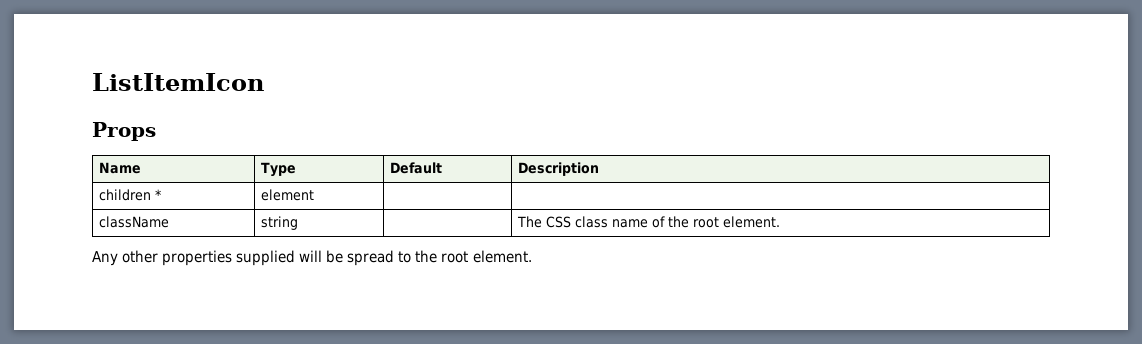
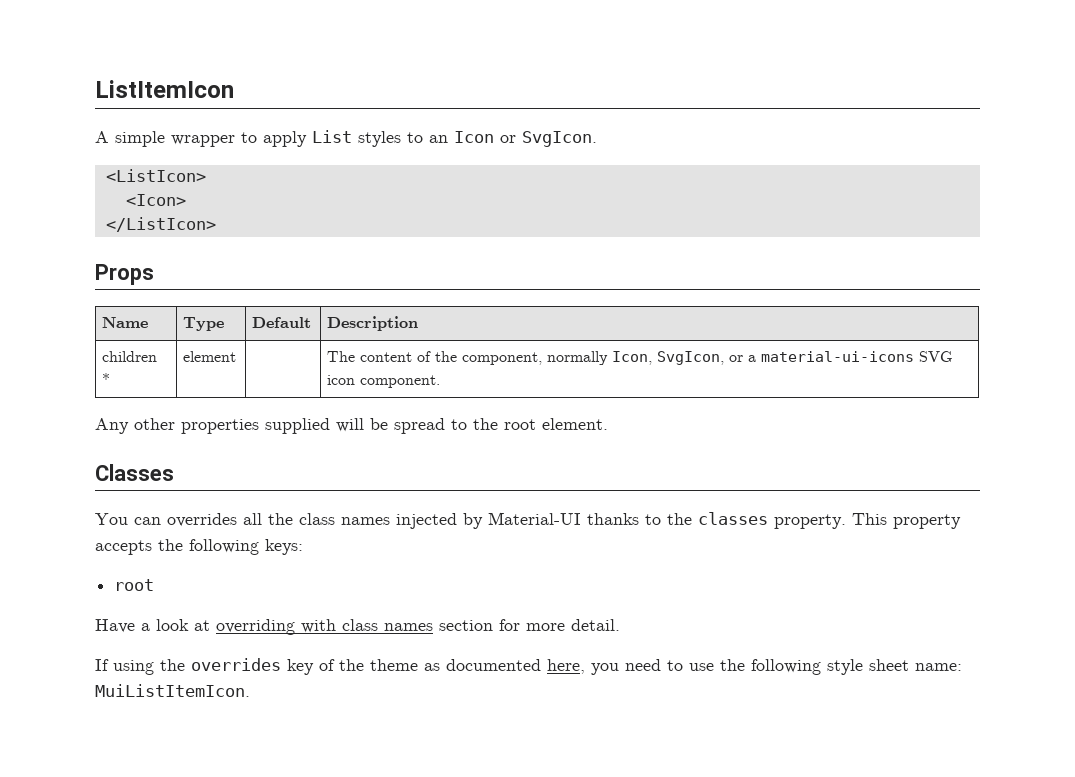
+ A simple wrapper to apply List styles to an Icon or SvgIcon.
+ <ListIcon>
+ <Icon>
+ </ListIcon>
- children * | element | |
- className | string | | The CSS class name of the root element.
+ children * | element | | The content of the component, normally Icon, SvgIcon, or a material-ui-icons SVG icon component.
+ Classes
+ You can overrides all the class names injected by Material-UI thanks to the classes property. This property accepts the following keys:
+ root
+ Have a look at overriding with class names section for more detail.
+ If using the overrides key of the theme as documented here, you need to use the following style sheet name: MuiListItemIcon.

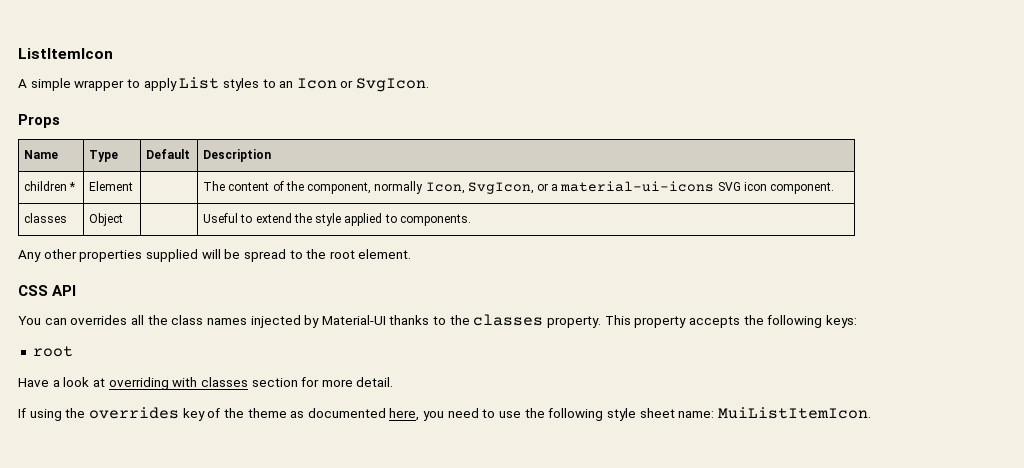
- <ListIcon>
- <Icon>
- </ListIcon>
- children * | element | | The content of the component, normally Icon, SvgIcon, or a material-ui-icons SVG icon component.
+ children * | Element | | The content of the component, normally Icon, SvgIcon, or a material-ui-icons SVG icon component.
+ classes | Object | | Useful to extend the style applied to components.
- Classes
+ CSS API
- Have a look at overriding with class names section for more detail.
+ Have a look at overriding with classes section for more detail.

